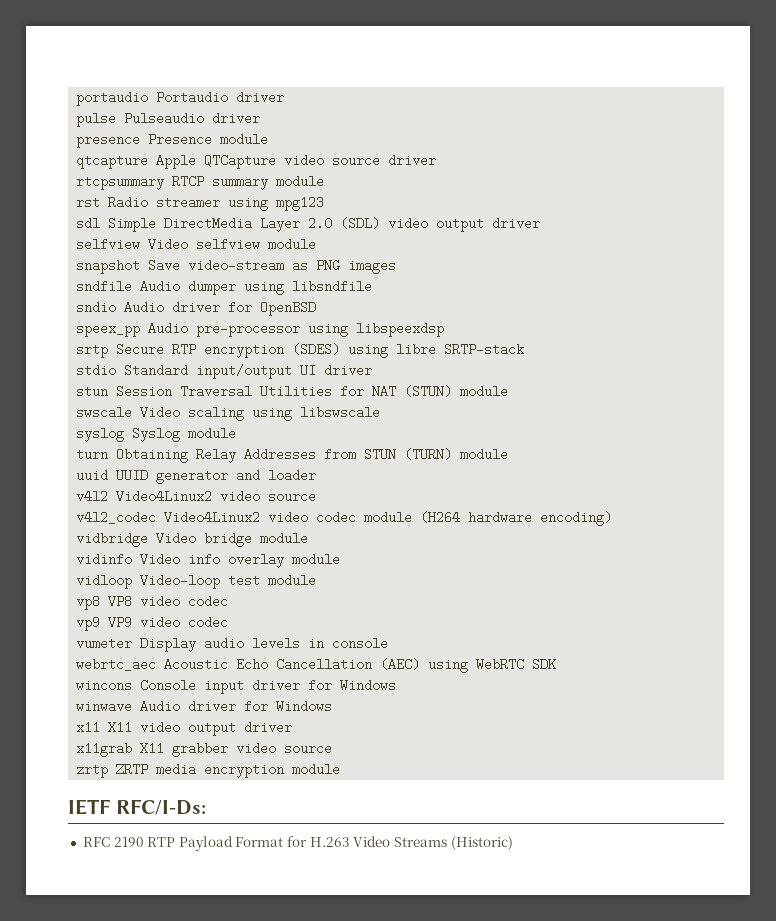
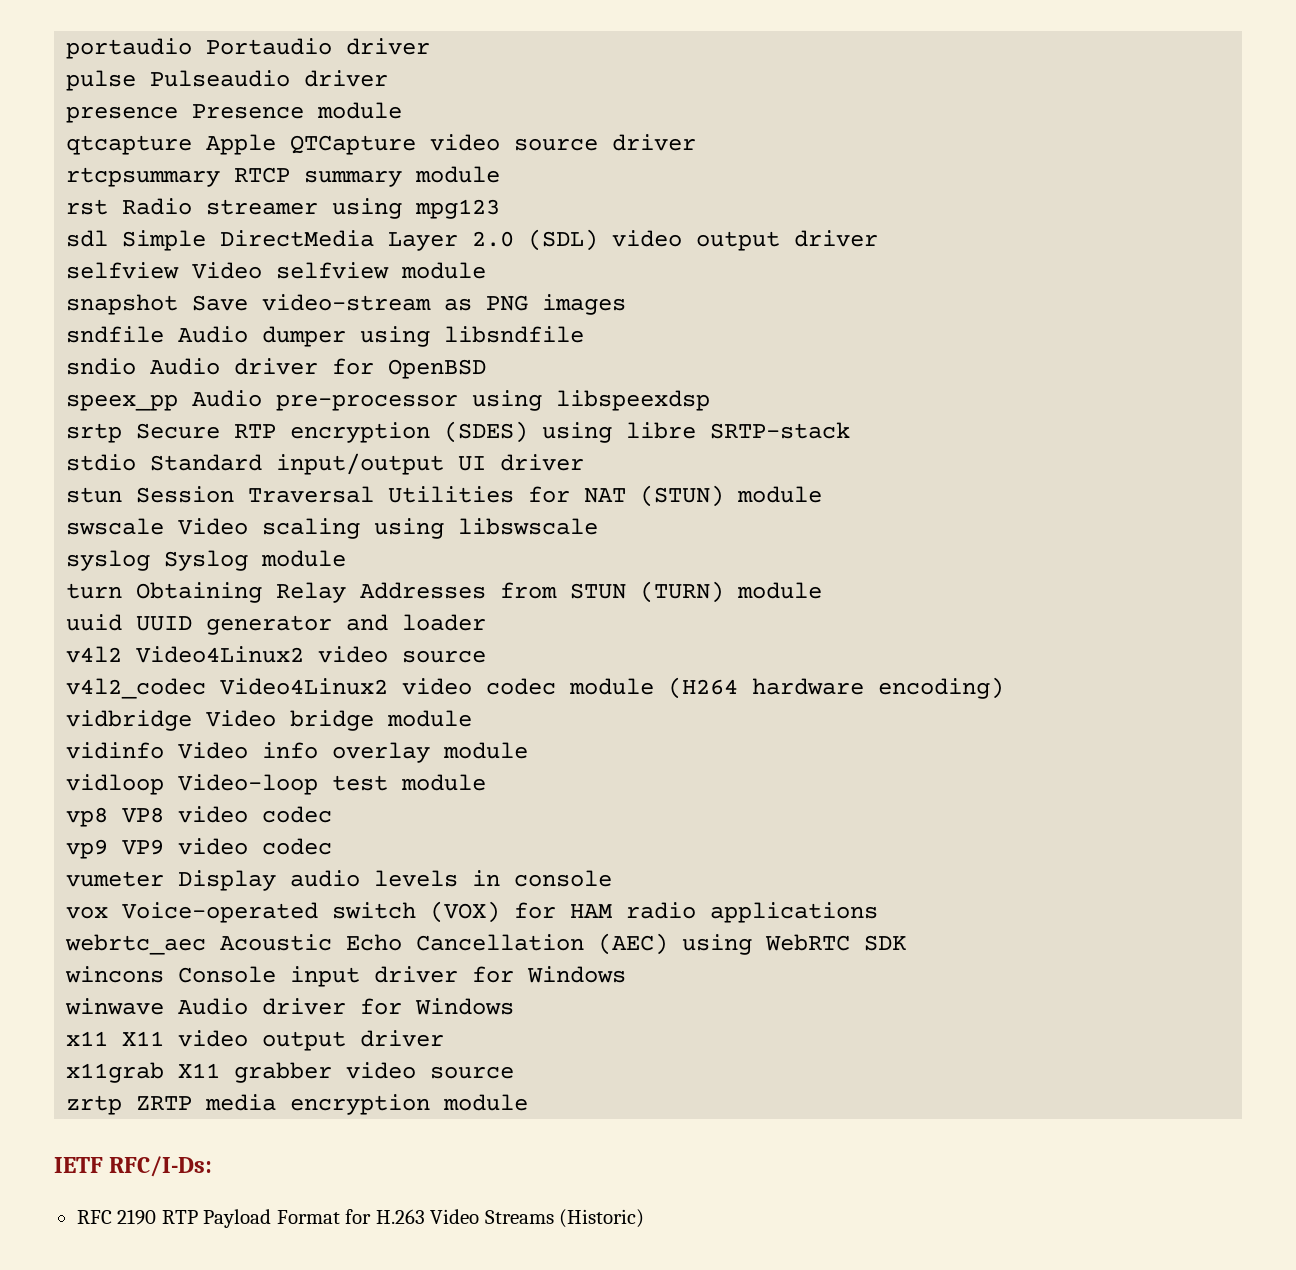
+ vox Voice-operated switch (VOX) for HAM radio applications

